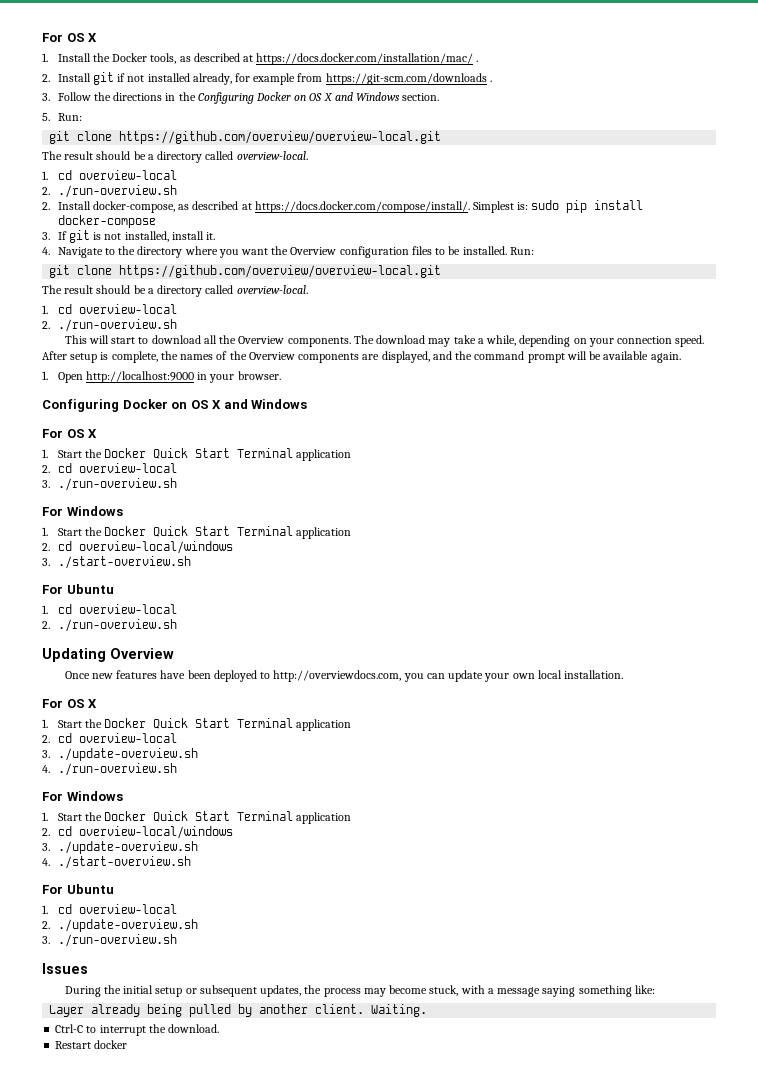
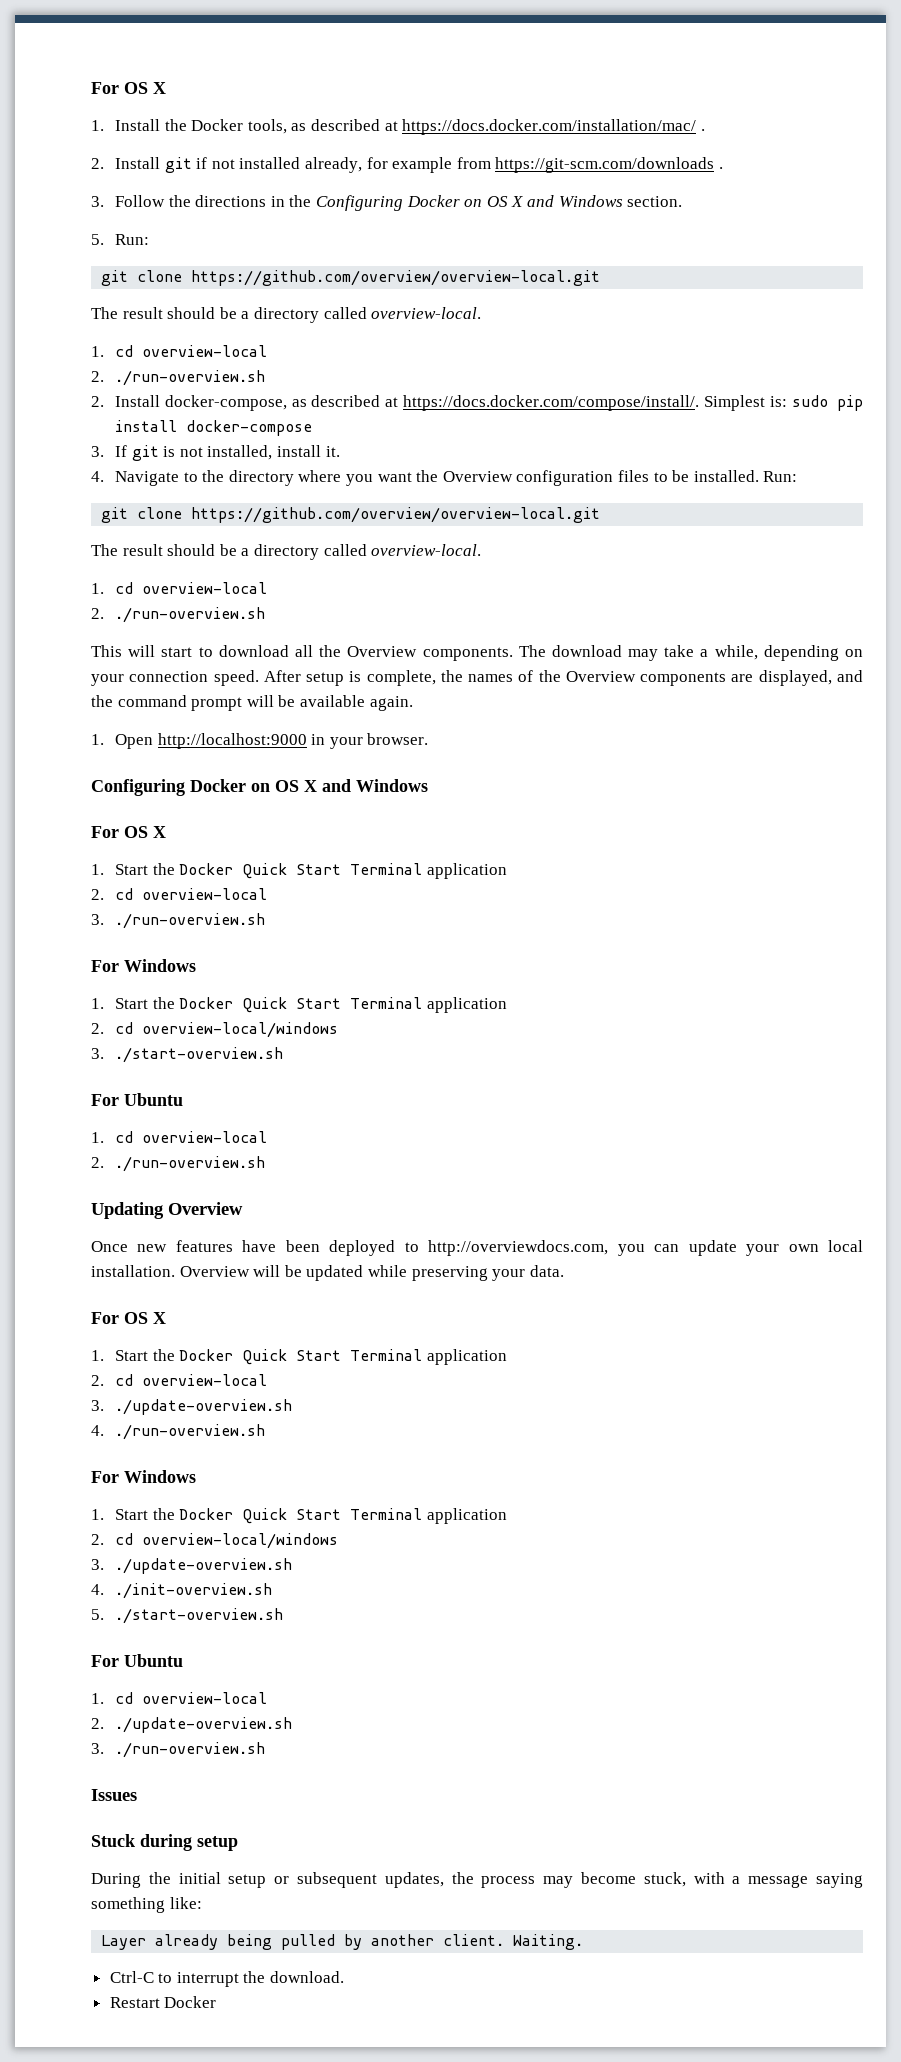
+ Overview will be updated while preserving your data.
- 4. ./start-overview.sh
+ 4. ./init-overview.sh
+ 5. ./start-overview.sh
+ Stuck during setup
- Restart docker
+ Restart Docker

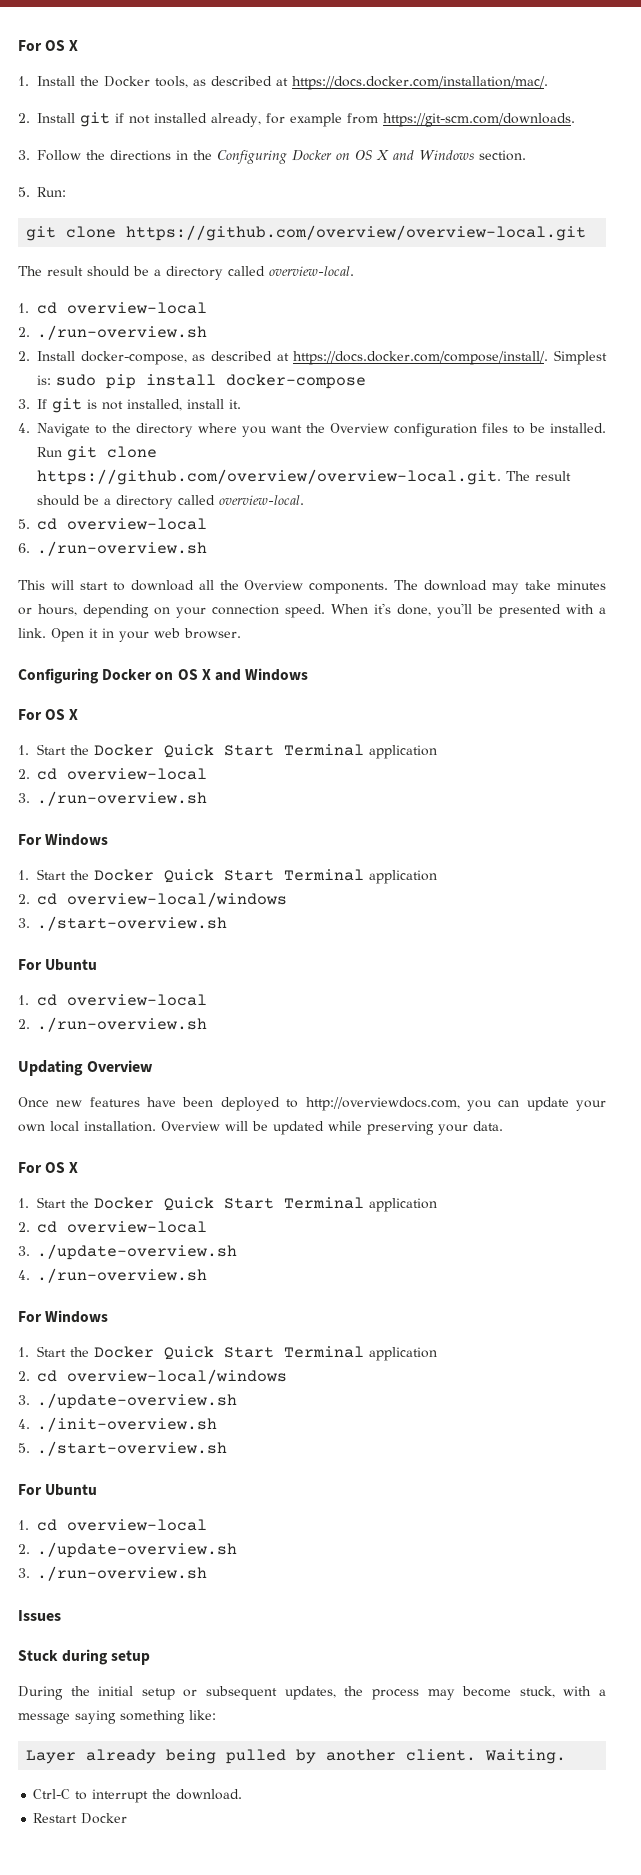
- 1. Install the Docker tools, as described at https://docs.docker.com/installation/mac/ .
+ 1. Install the Docker tools, as described at https://docs.docker.com/installation/mac/.
- 2. Install git if not installed already, for example from https://git-scm.com/downloads .
+ 2. Install git if not installed already, for example from https://git-scm.com/downloads.
- 4. Navigate to the directory where you want the Overview configuration files to be installed. Run:
- git clone https://github.com/overview/overview-local.git
- The result should be a directory called overview-local.
- 1. cd overview-local
- 2. ./run-overview.sh
+ 4. Navigate to the directory where you want the Overview configuration files to be installed. Run git clone https://github.com/overview/overview-local.git. The result should be a directory called overview-local.
+ 5. cd overview-local
+ 6. ./run-overview.sh
- The download may take a while, depending on your connection speed.
+ The download may take minutes or hours, depending on your connection speed.
- After setup is complete, the names of the Overview components are displayed, and the command prompt will be available again.
- 1. Open http://localhost:9000 in your browser.
+ When it's done, you'll be presented with a link. Open it in your web browser.

